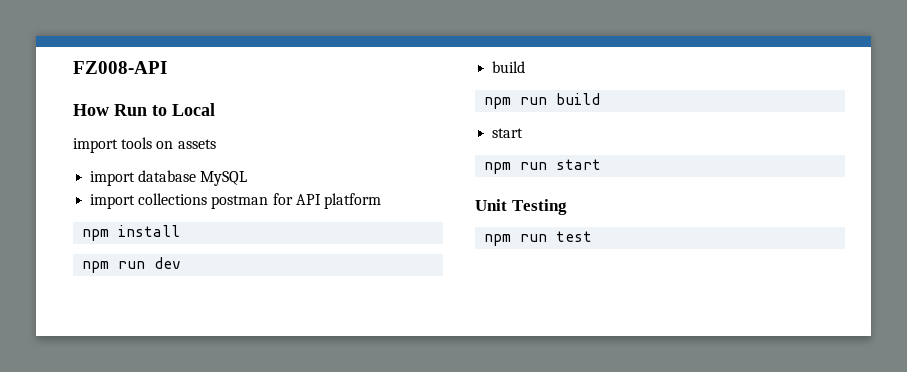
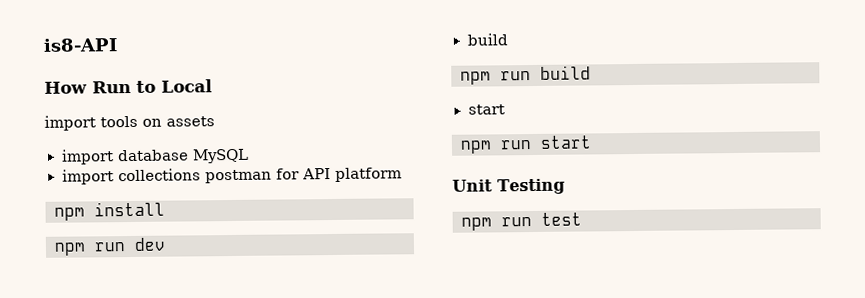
- FZ008-API
+ is8-API

